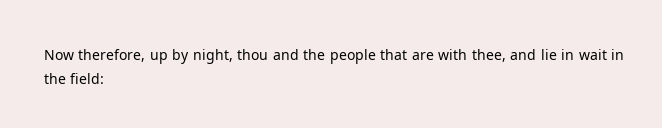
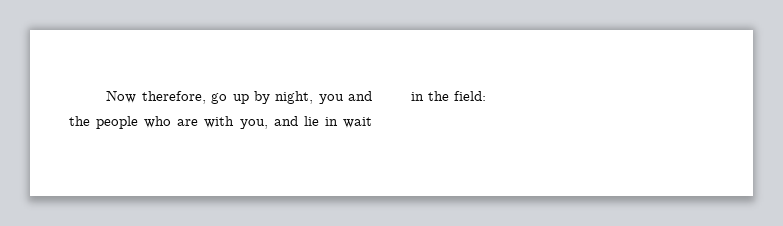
- Now therefore, up by night, thou and the people that are with thee, and lie in wait in the field:
+ Now therefore, go up by night, you and the people who are with you, and lie in wait in the field:

